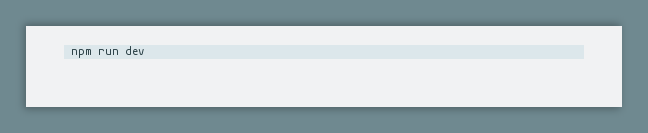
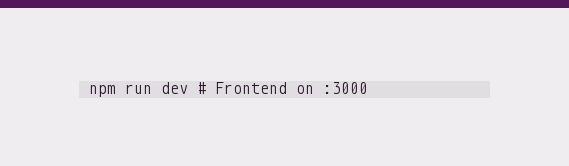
- npm run dev
+ npm run dev # Frontend on :3000

